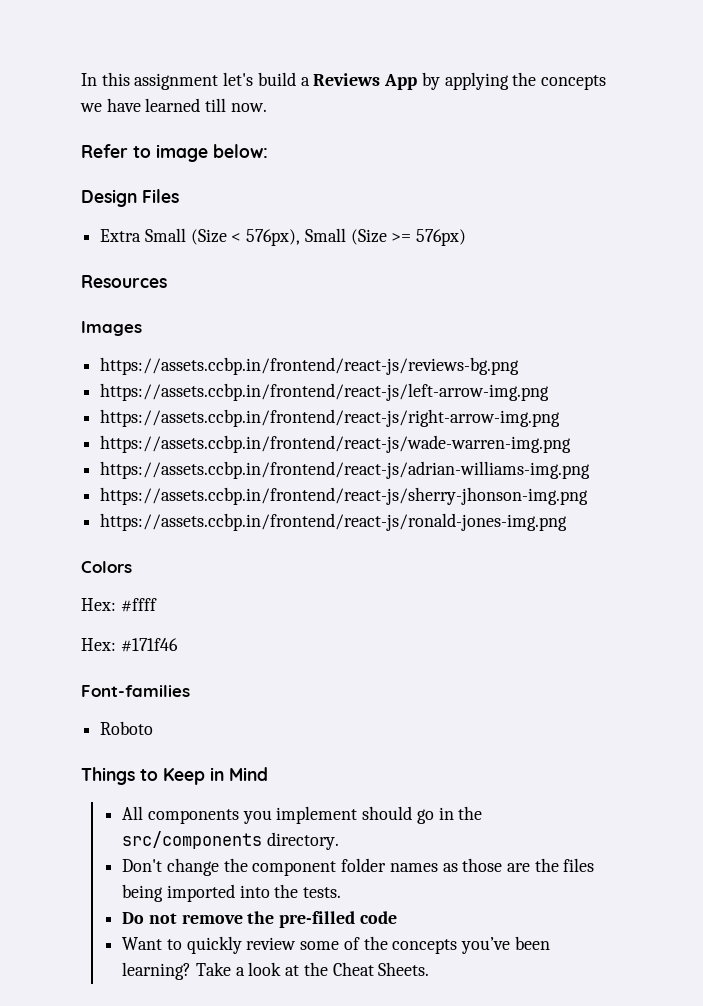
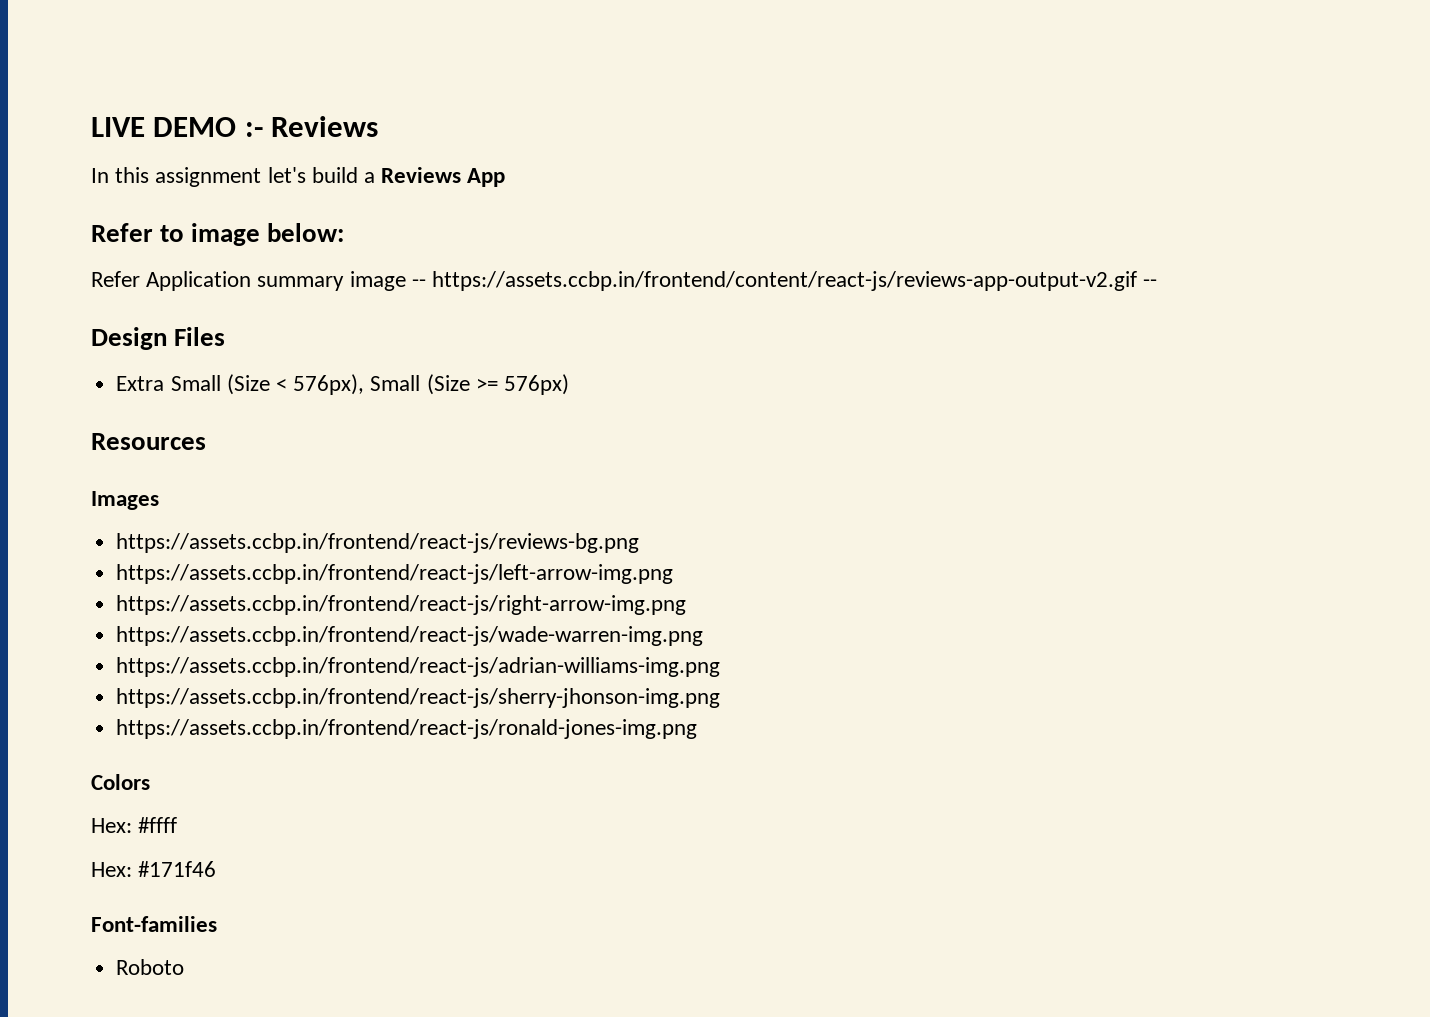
+ LIVE DEMO :- Reviews
- In this assignment let's build a Reviews App by applying the concepts we have learned till now.
+ In this assignment let's build a Reviews App
  Refer to image below:
+ Refer Application summary image -- https://assets.ccbp.in/frontend/content/react-js/reviews-app-output-v2.gif --
- Things to Keep in Mind
- All components you implement should go in the src/components directory.
- Don't change the component folder names as those are the files being imported into the tests.
- Do not remove the pre-filled code
- Want to quickly review some of the concepts you’ve been learning? Take a look at the Cheat Sheets.

